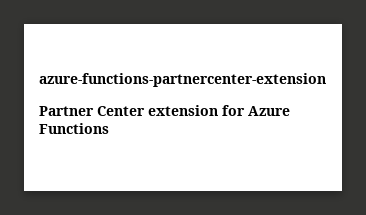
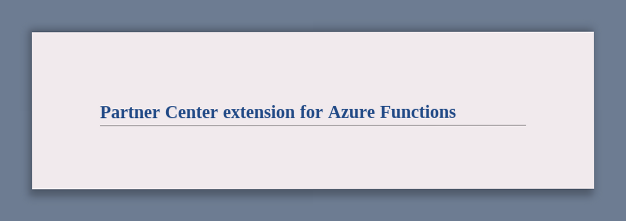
- azure-functions-partnercenter-extension

